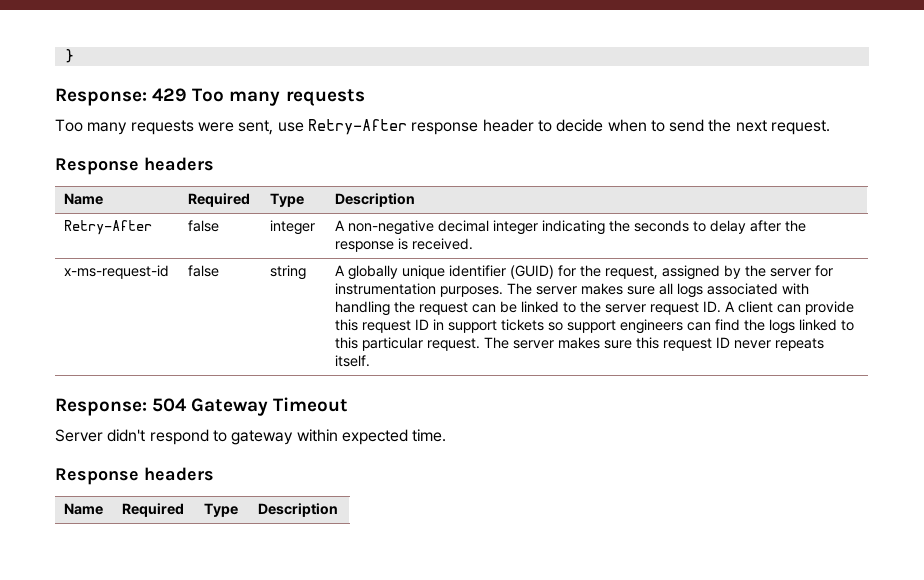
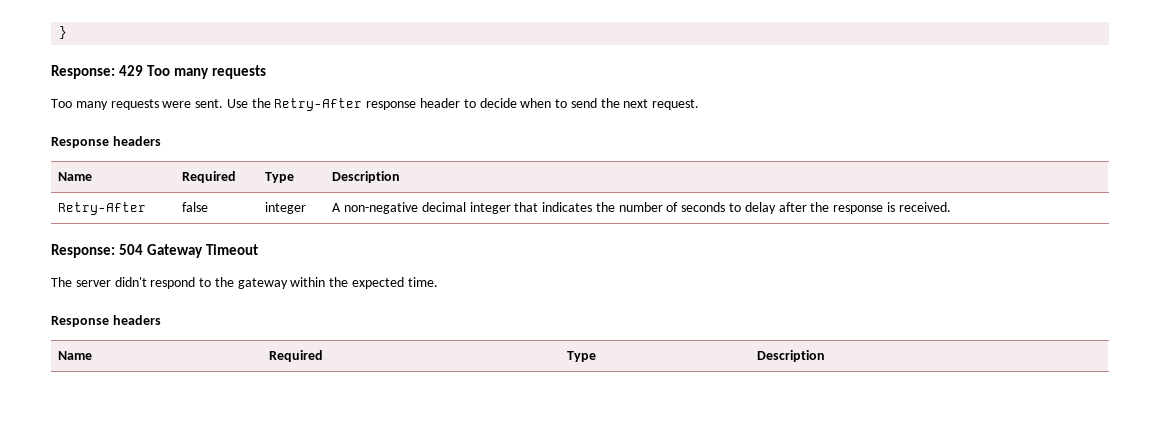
- Too many requests were sent, use Retry-After response header to decide when to send the next request.
+ Too many requests were sent. Use the Retry-After response header to decide when to send the next request.
- Retry-After | false | integer | A non-negative decimal integer indicating the seconds to delay after the response is received.
+ Retry-After | false | integer | A non-negative decimal integer that indicates the number of seconds to delay after the response is received.
- x-ms-request-id | false | string | A globally unique identifier (GUID) for the request, assigned by the server for instrumentation purposes. The server makes sure all logs associated with handling the request can be linked to the server request ID. A client can provide this request ID in support tickets so support engineers can find the logs linked to this particular request. The server makes sure this request ID never repeats itself.
- Server didn't respond to gateway within expected time.
+ The server didn't respond to the gateway within the expected time.

